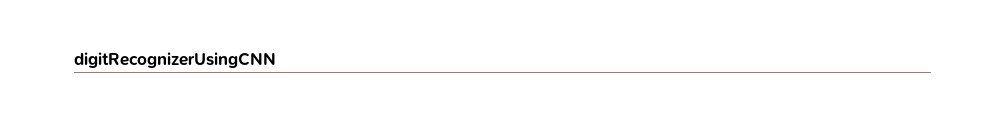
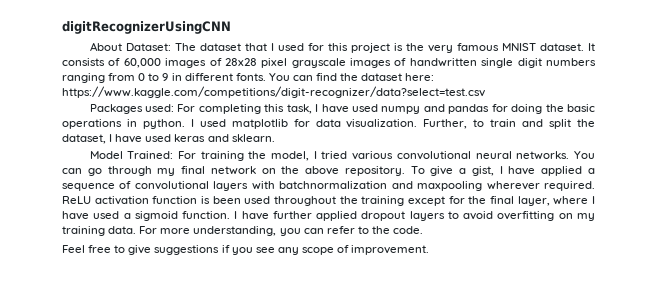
+ About Dataset: The dataset that I used for this project is the very famous MNIST dataset. It consists of 60,000 images of 28x28 pixel grayscale images of handwritten single digit numbers ranging from 0 to 9 in different fonts. You can find the dataset here: https://www.kaggle.com/competitions/digit-recognizer/data?select=test.csv
+ Packages used: For completing this task, I have used numpy and pandas for doing the basic operations in python. I used matplotlib for data visualization. Further, to train and split the dataset, I have used keras and sklearn.
+ Model Trained: For training the model, I tried various convolutional neural networks. You can go through my final network on the above repository. To give a gist, I have applied a sequence of convolutional layers with batchnormalization and maxpooling wherever required. ReLU activation function is been used throughout the training except for the final layer, where I have used a sigmoid function. I have further applied dropout layers to avoid overfitting on my training data. For more understanding, you can refer to the code.
+ Feel free to give suggestions if you see any scope of improvement.

